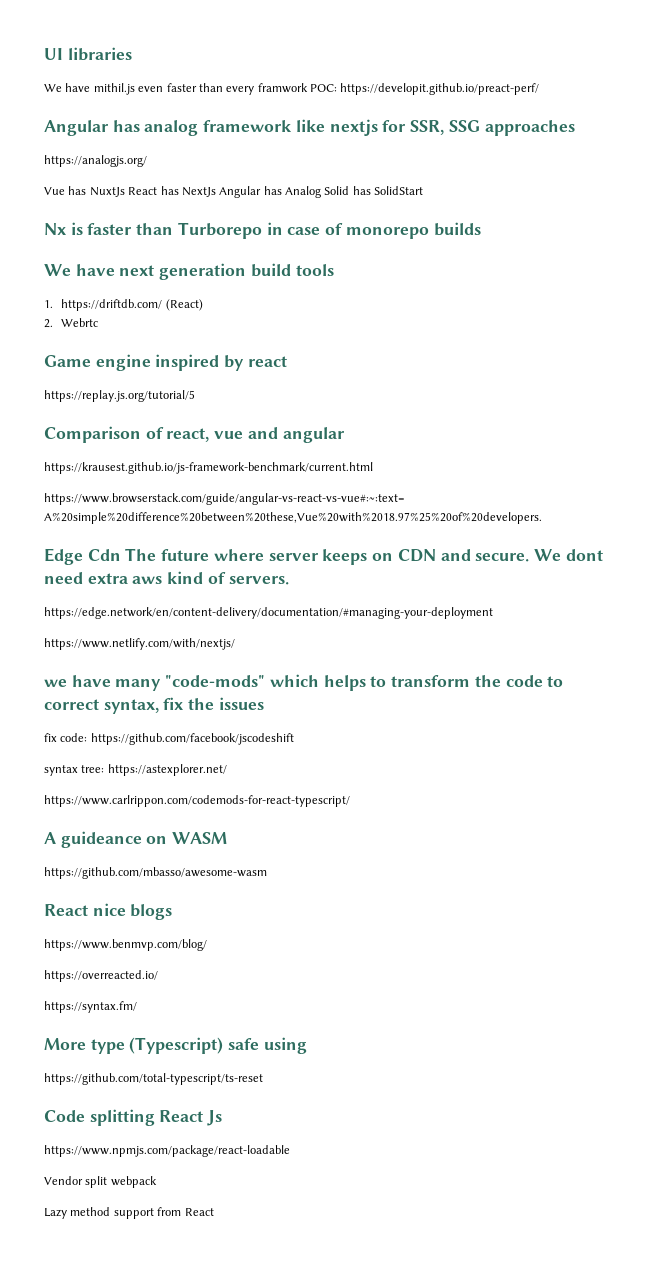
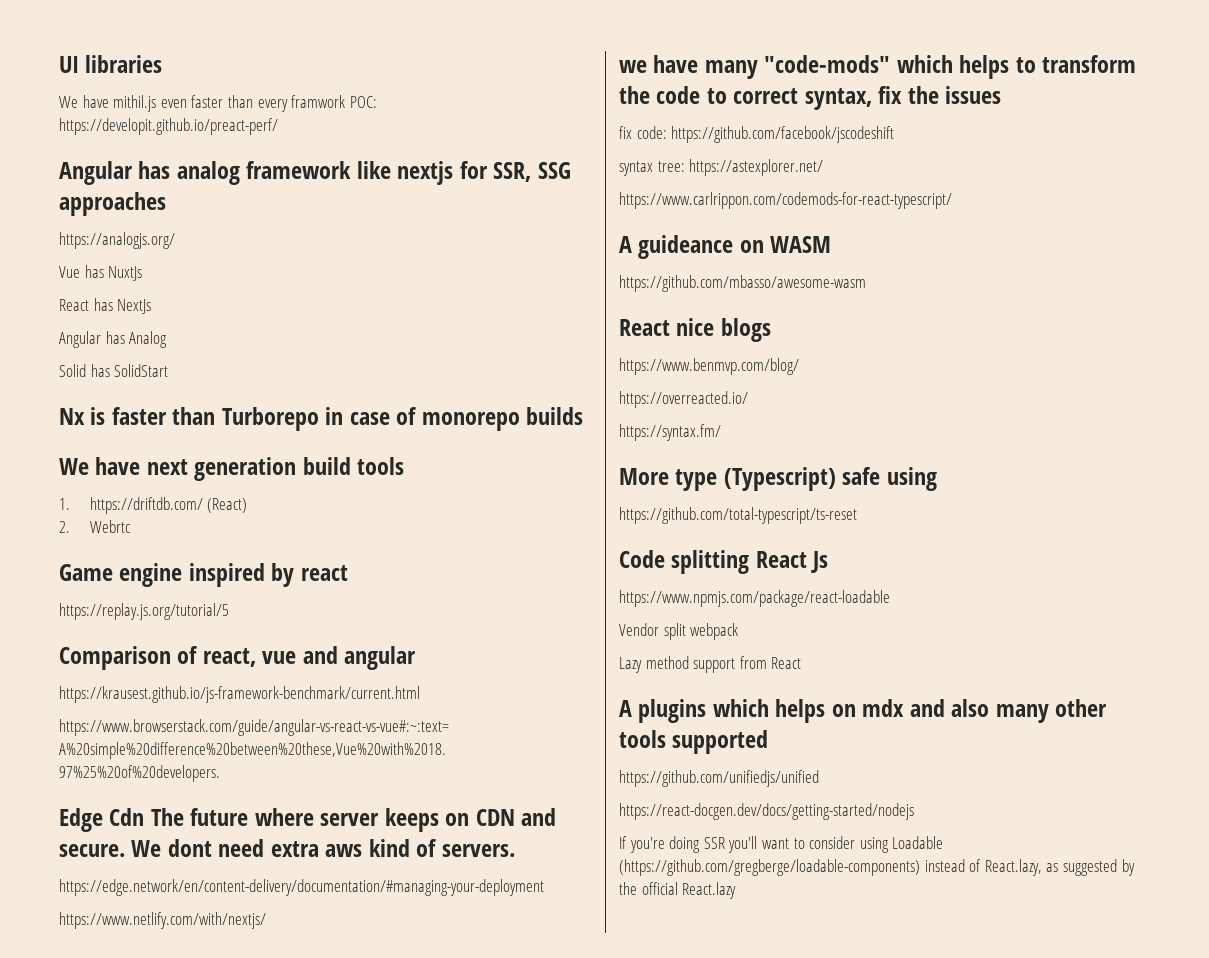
- Vue has NuxtJs React has NextJs Angular has Analog Solid has SolidStart
+ Vue has NuxtJs
+ React has NextJs
+ Angular has Analog
+ Solid has SolidStart
+ A plugins which helps on mdx and also many other tools supported
+ https://github.com/unifiedjs/unified
+ https://react-docgen.dev/docs/getting-started/nodejs
+ If you're doing SSR you'll want to consider using Loadable (https://github.com/gregberge/loadable-components) instead of React.lazy, as suggested by the official React.lazy

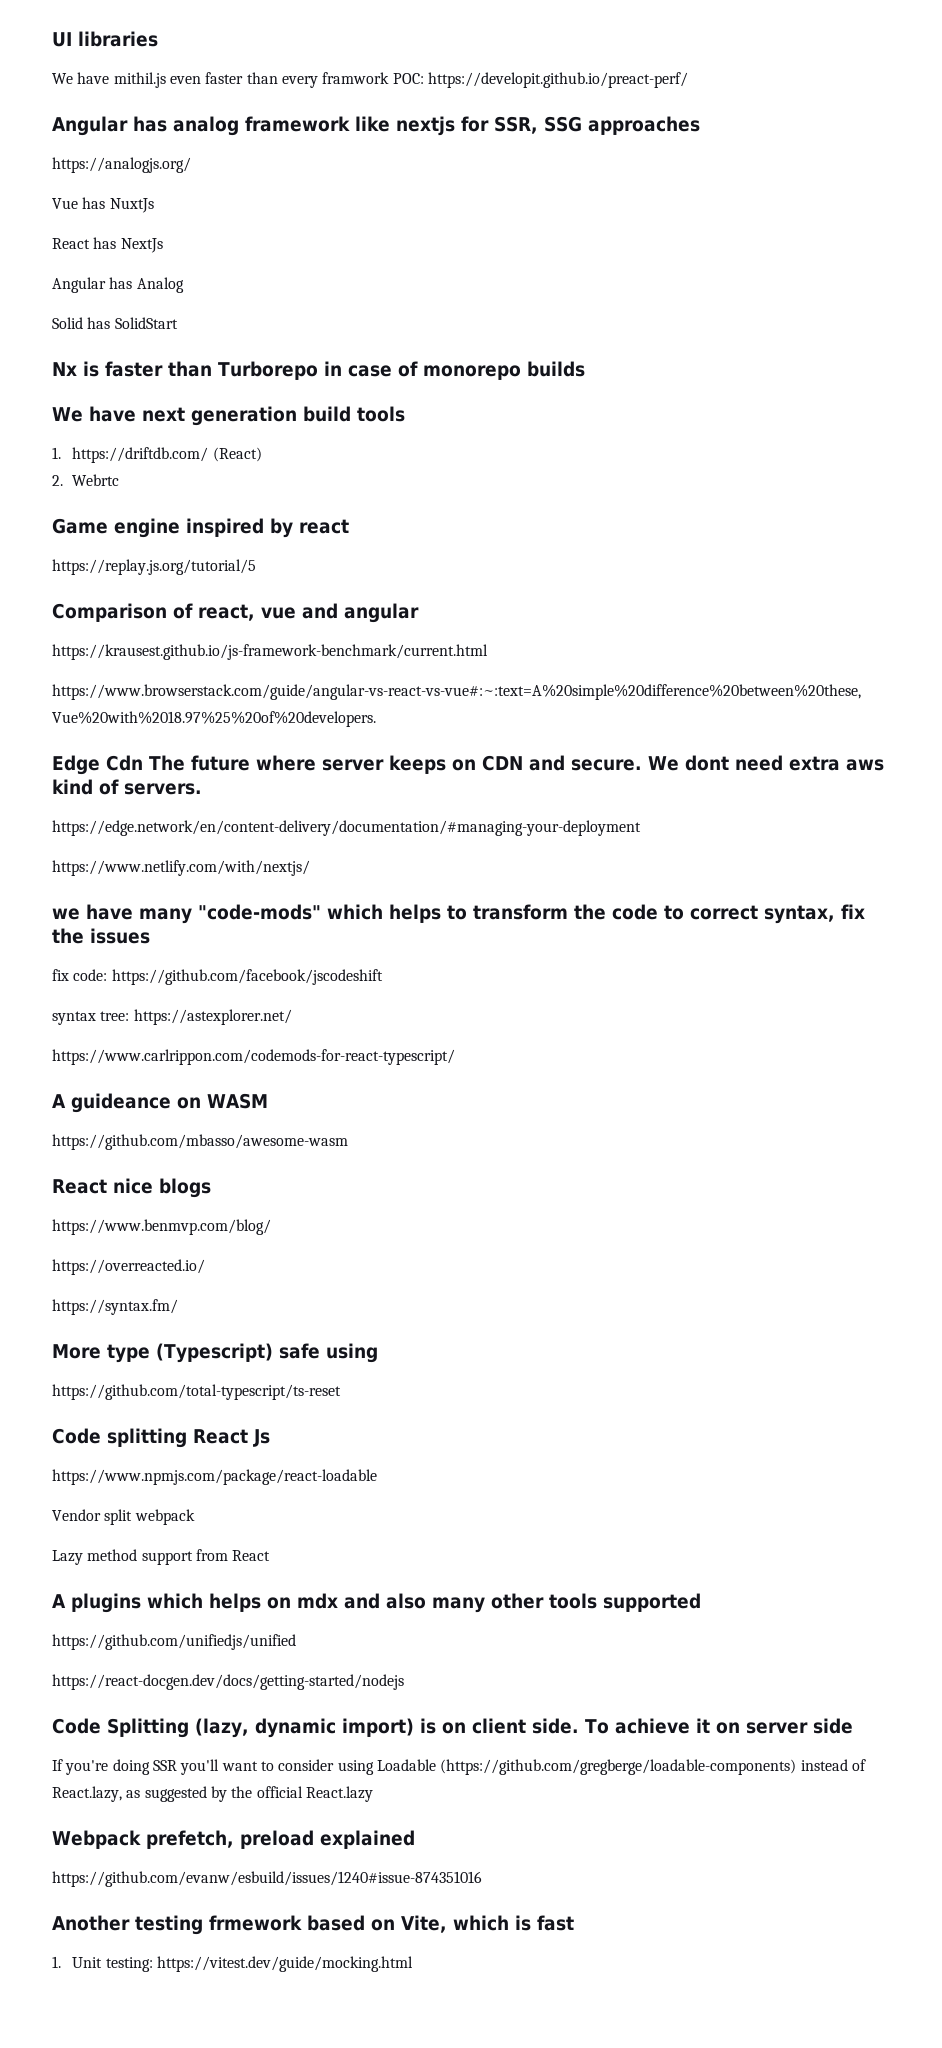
+ Code Splitting (lazy, dynamic import) is on client side. To achieve it on server side
+ Webpack prefetch, preload explained
+ https://github.com/evanw/esbuild/issues/1240#issue-874351016
+ Another testing frmework based on Vite, which is fast
+ 1. Unit testing: https://vitest.dev/guide/mocking.html

